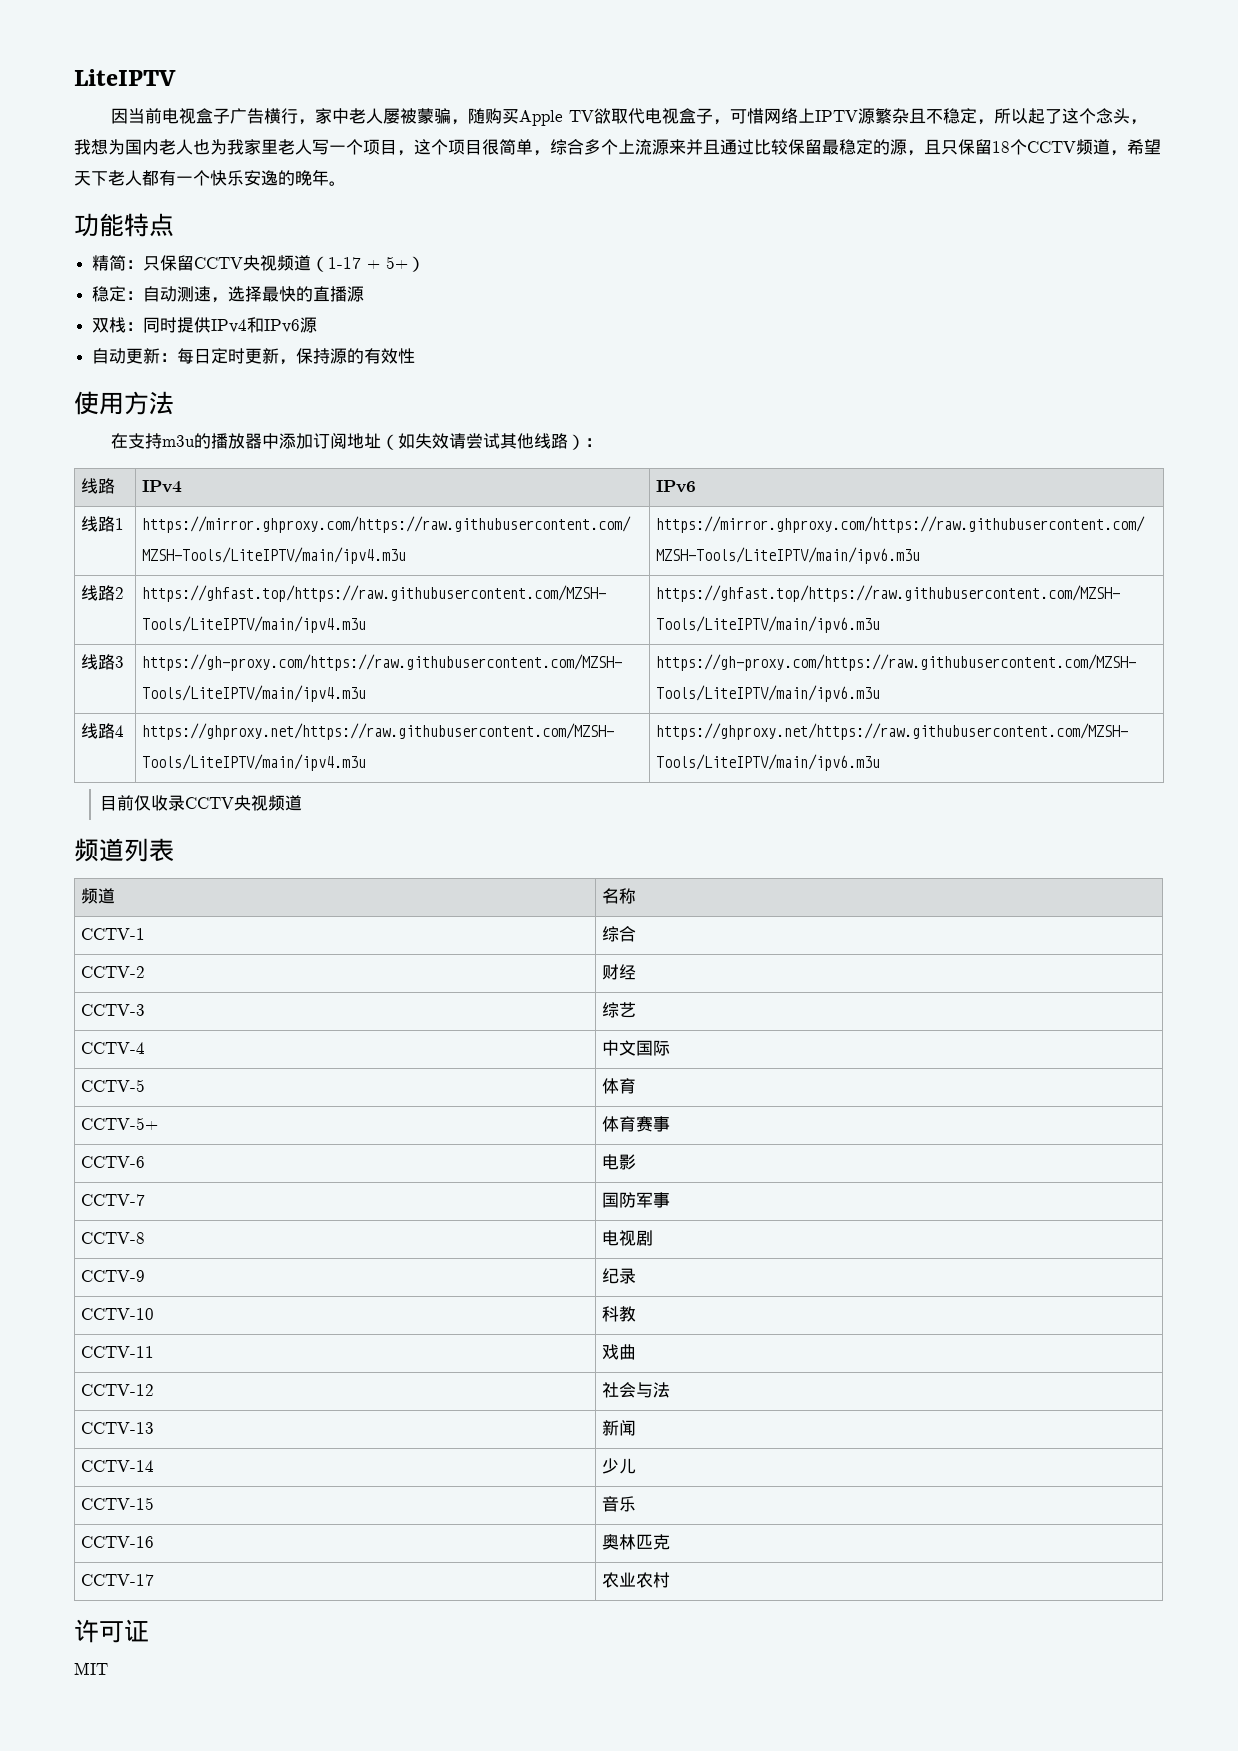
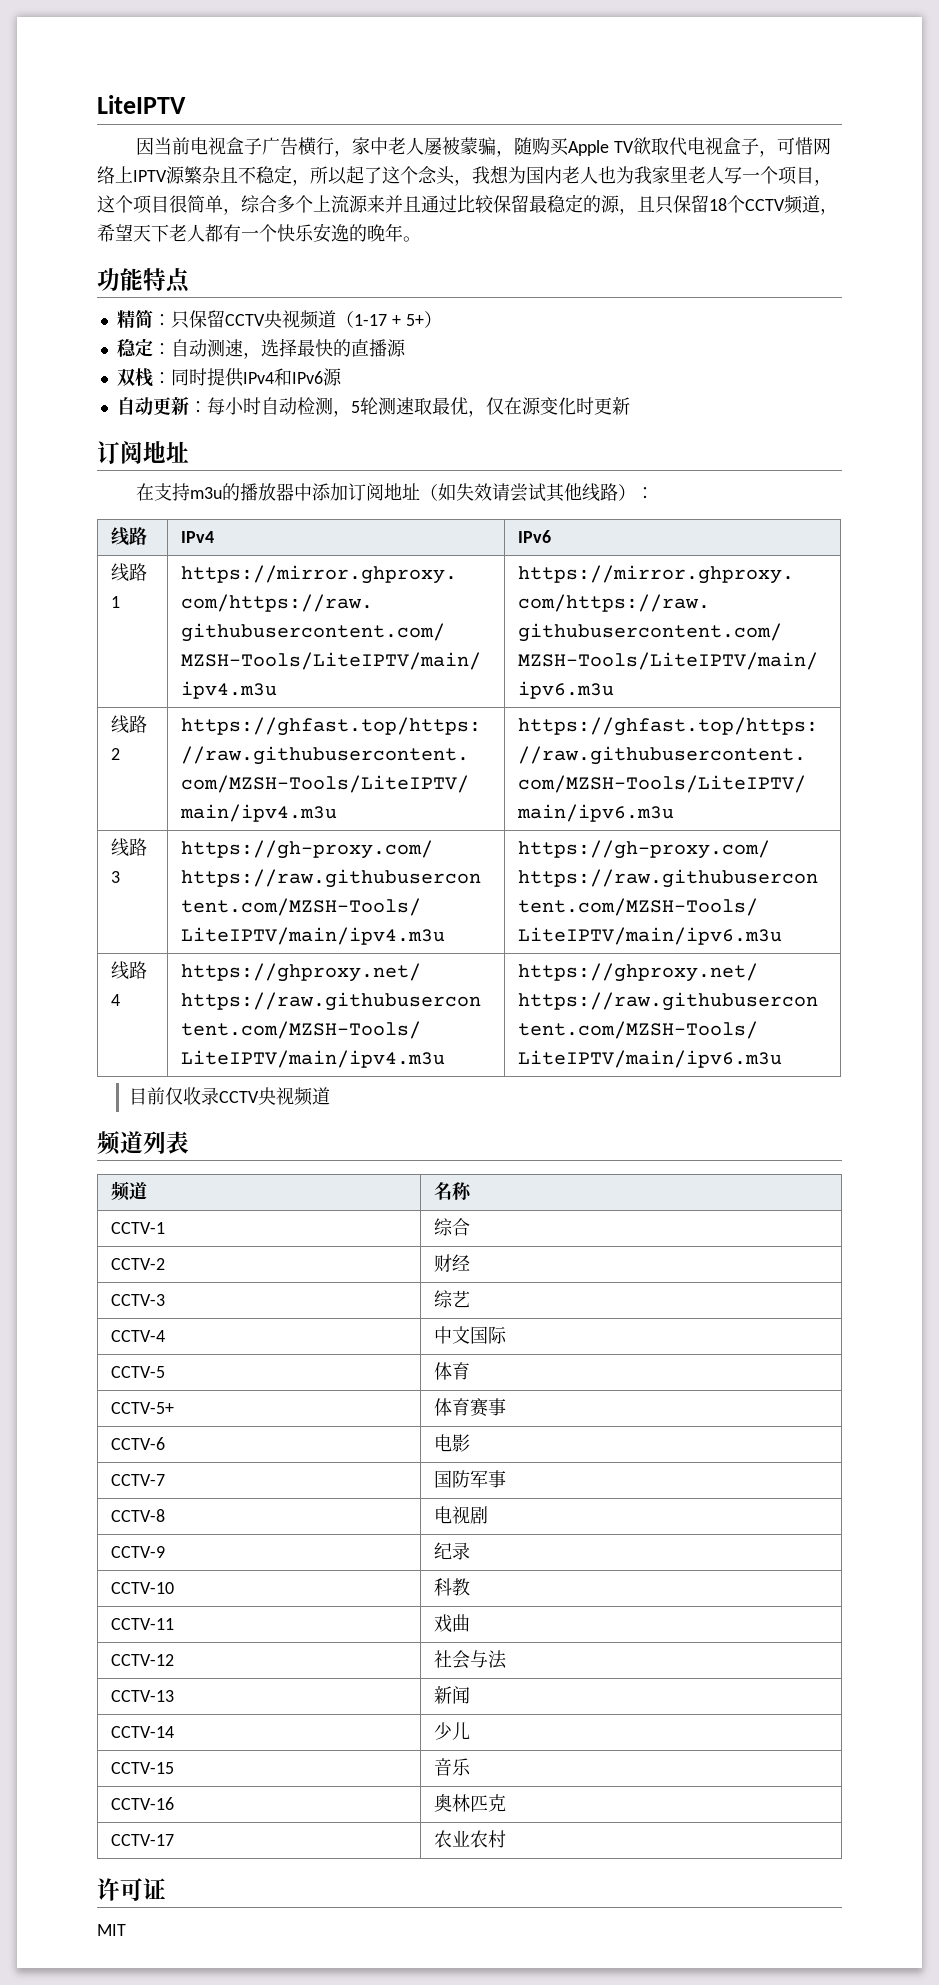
- 自动更新：每日定时更新，保持源的有效性
- 使用方法
+ 自动更新：每小时自动检测，5轮测速取最优，仅在源变化时更新
+ 订阅地址

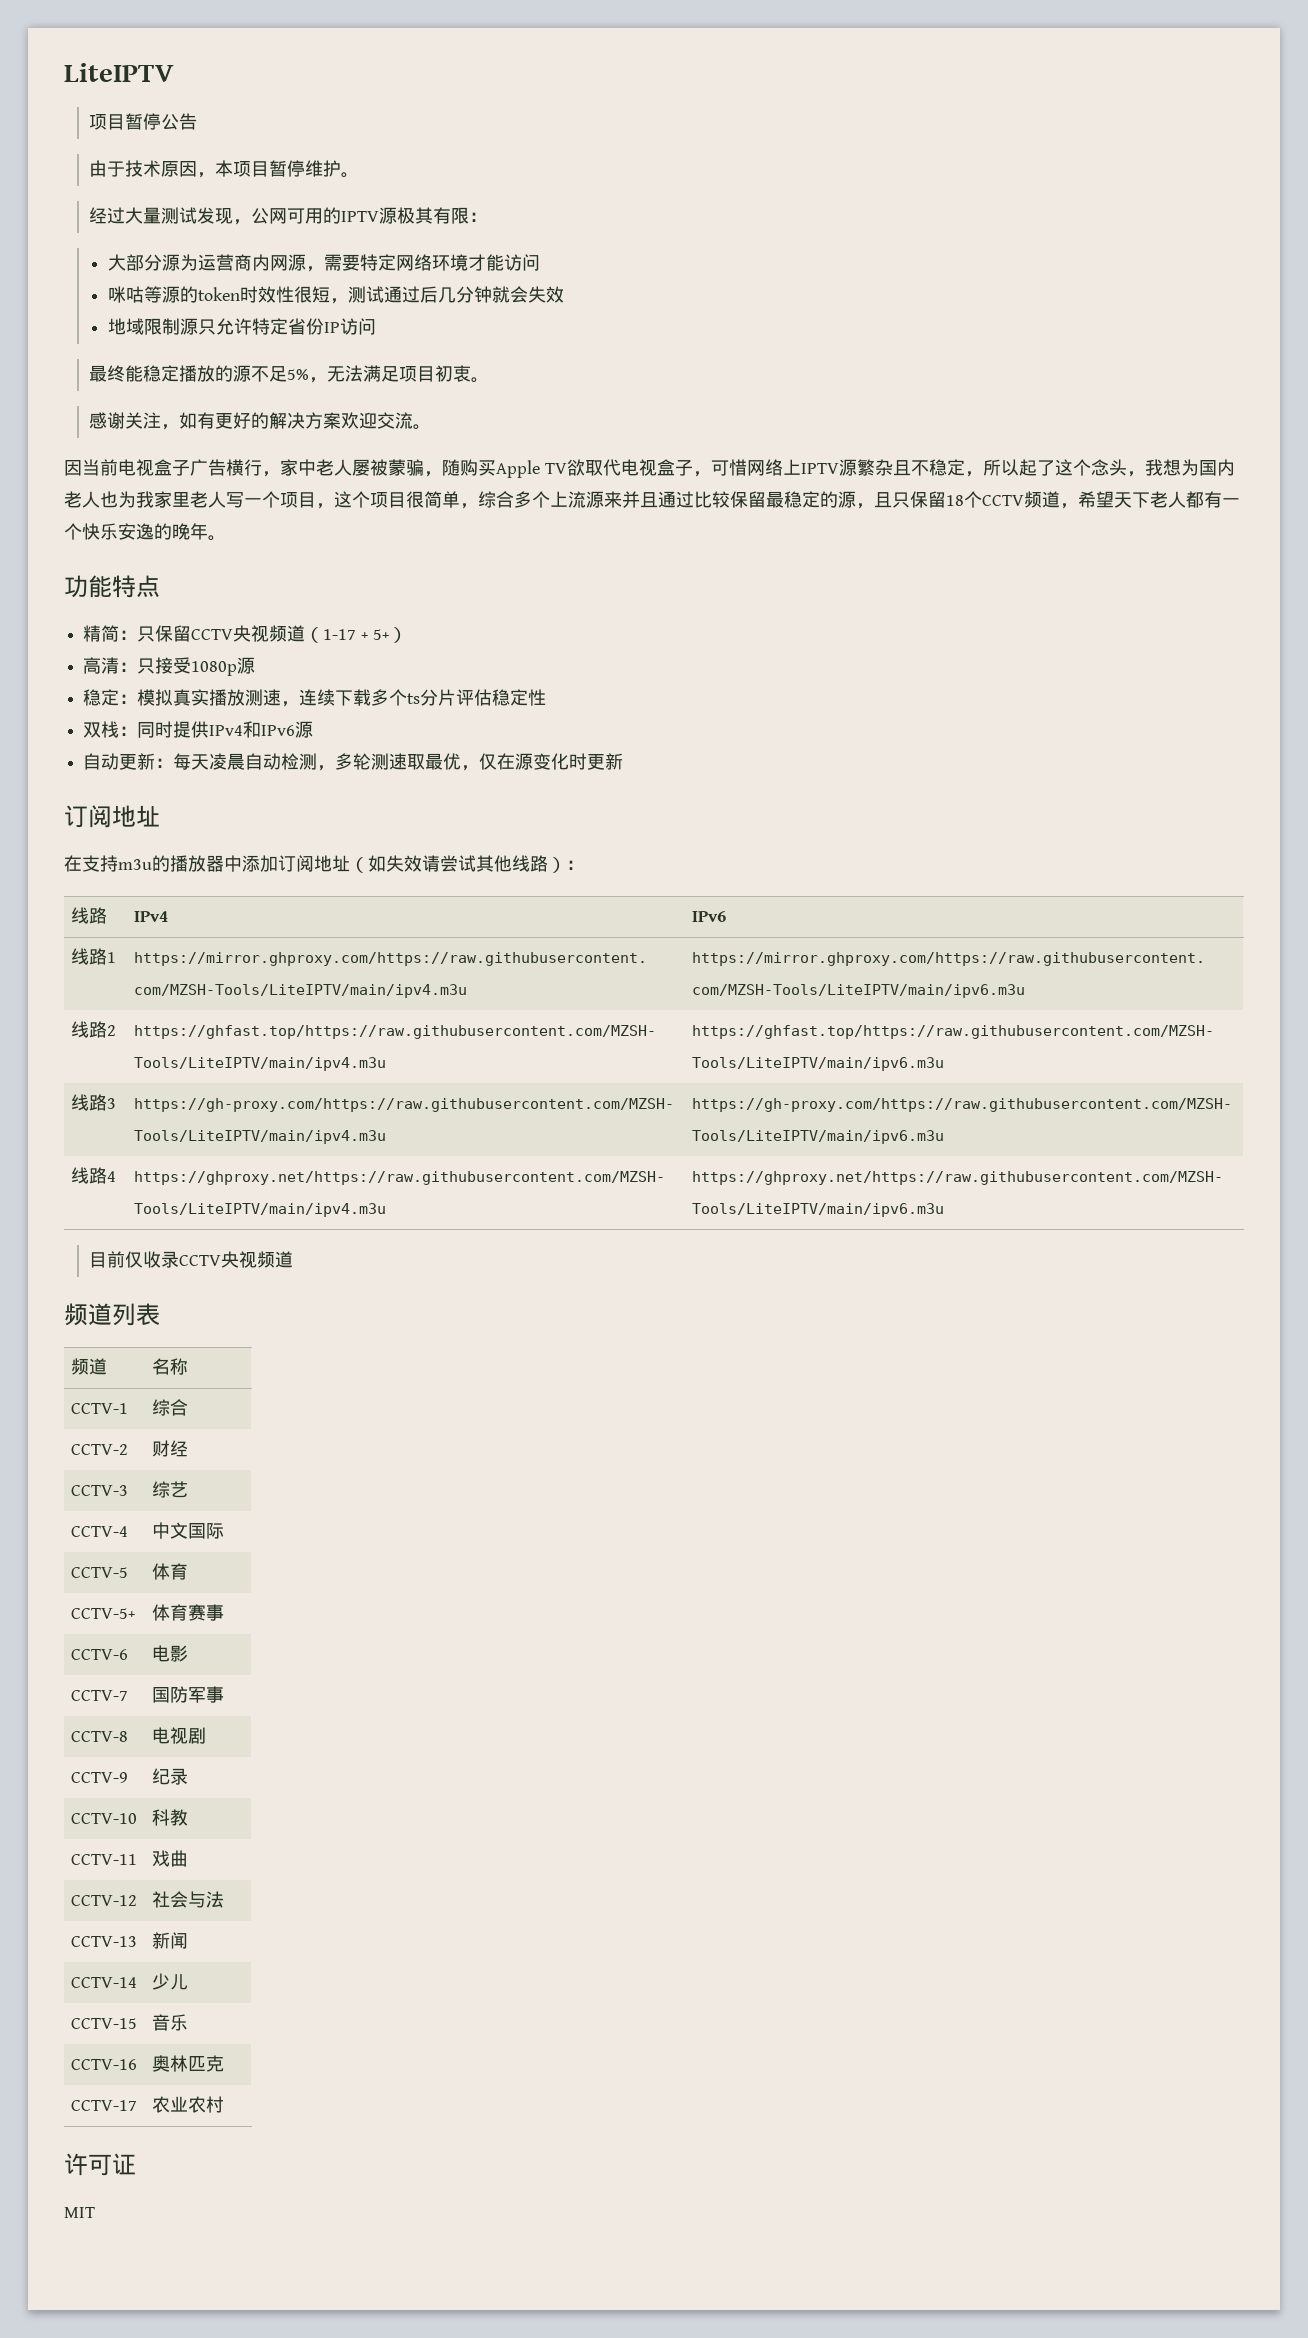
+ 项目暂停公告
+ 由于技术原因，本项目暂停维护。
+ 经过大量测试发现，公网可用的IPTV源极其有限：
+ 大部分源为运营商内网源，需要特定网络环境才能访问
+ 咪咕等源的token时效性很短，测试通过后几分钟就会失效
+ 地域限制源只允许特定省份IP访问
+ 最终能稳定播放的源不足5%，无法满足项目初衷。
+ 感谢关注，如有更好的解决方案欢迎交流。
- 稳定：自动测速，选择最快的直播源
+ 高清：只接受1080p源
+ 稳定：模拟真实播放测速，连续下载多个ts分片评估稳定性
- 自动更新：每小时自动检测，5轮测速取最优，仅在源变化时更新
+ 自动更新：每天凌晨自动检测，多轮测速取最优，仅在源变化时更新

